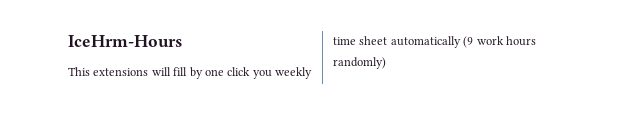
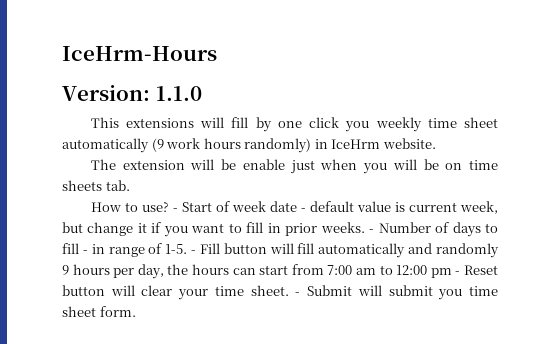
+ Version: 1.1.0
- This extensions will fill by one click you weekly time sheet automatically (9 work hours randomly)
+ This extensions will fill by one click you weekly time sheet automatically (9 work hours randomly) in IceHrm website.
+ The extension will be enable just when you will be on time sheets tab.
+ How to use? - Start of week date - default value is current week, but change it if you want to fill in prior weeks. - Number of days to fill - in range of 1-5. - Fill button will fill automatically and randomly 9 hours per day, the hours can start from 7:00 am to 12:00 pm - Reset button will clear your time sheet. - Submit will submit you time sheet form.

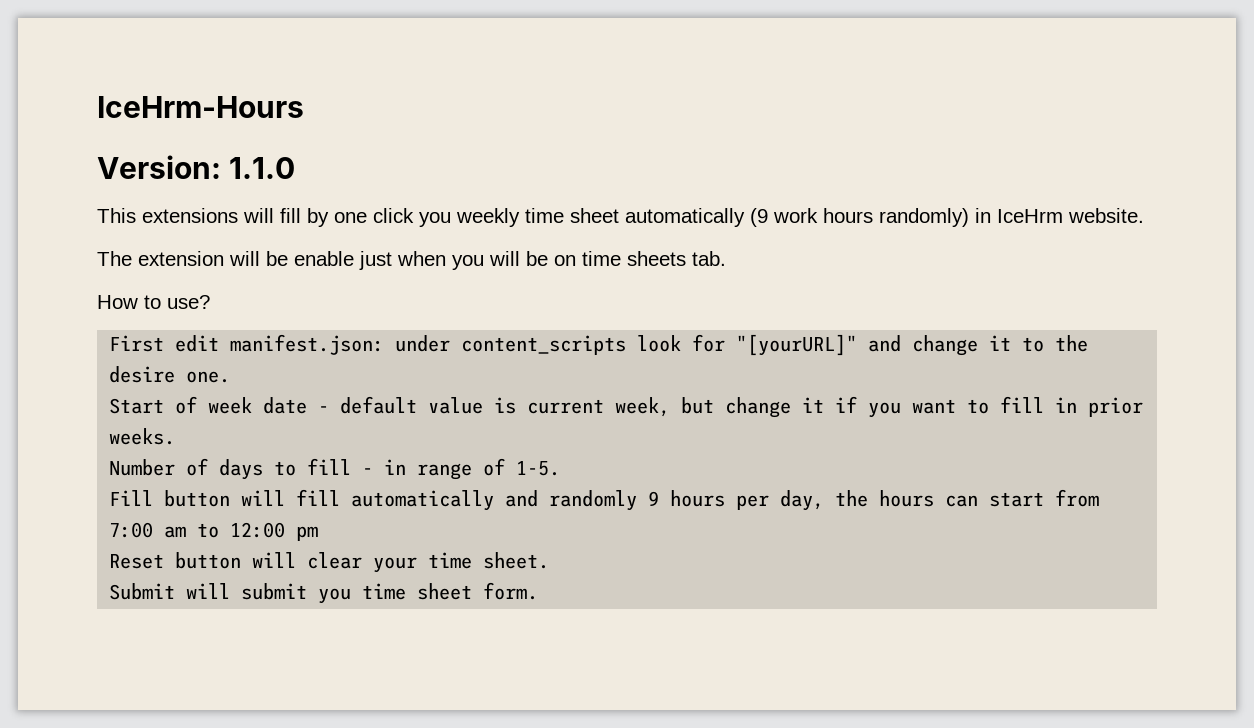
- How to use? - Start of week date - default value is current week, but change it if you want to fill in prior weeks. - Number of days to fill - in range of 1-5. - Fill button will fill automatically and randomly 9 hours per day, the hours can start from 7:00 am to 12:00 pm - Reset button will clear your time sheet. - Submit will submit you time sheet form.
+ How to use?
+ First edit manifest.json: under content_scripts look for "[yourURL]" and change it to the desire one.
+ Start of week date - default value is current week, but change it if you want to fill in prior weeks.
+ Number of days to fill - in range of 1-5.
+ Fill button will fill automatically and randomly 9 hours per day, the hours can start from 7:00 am to 12:00 pm
+ Reset button will clear your time sheet.
+ Submit will submit you time sheet form.

